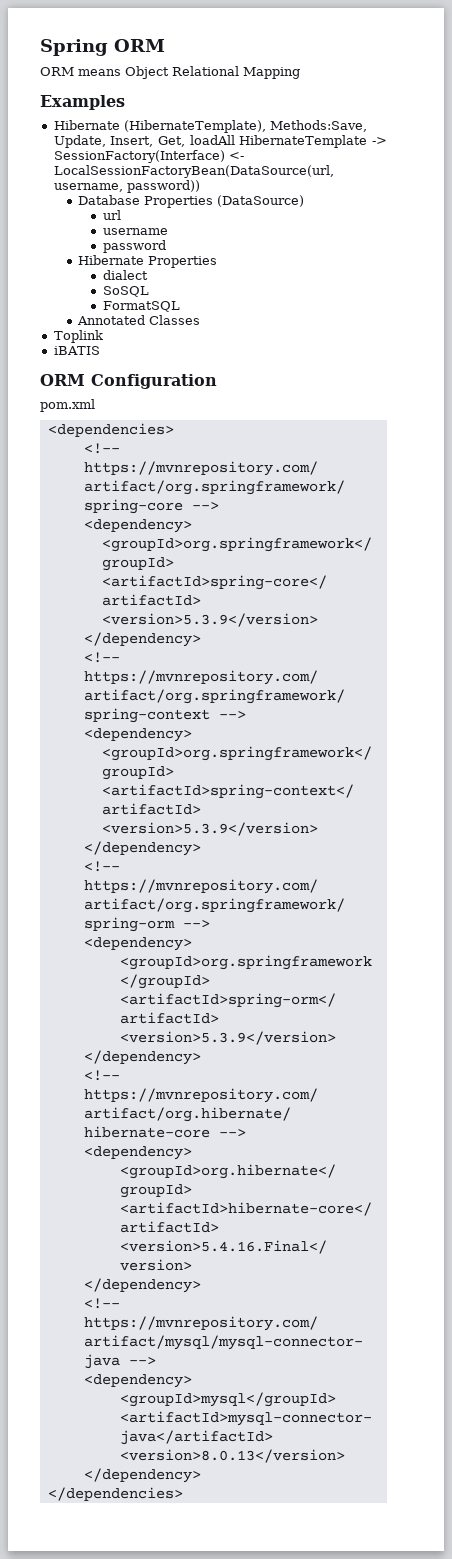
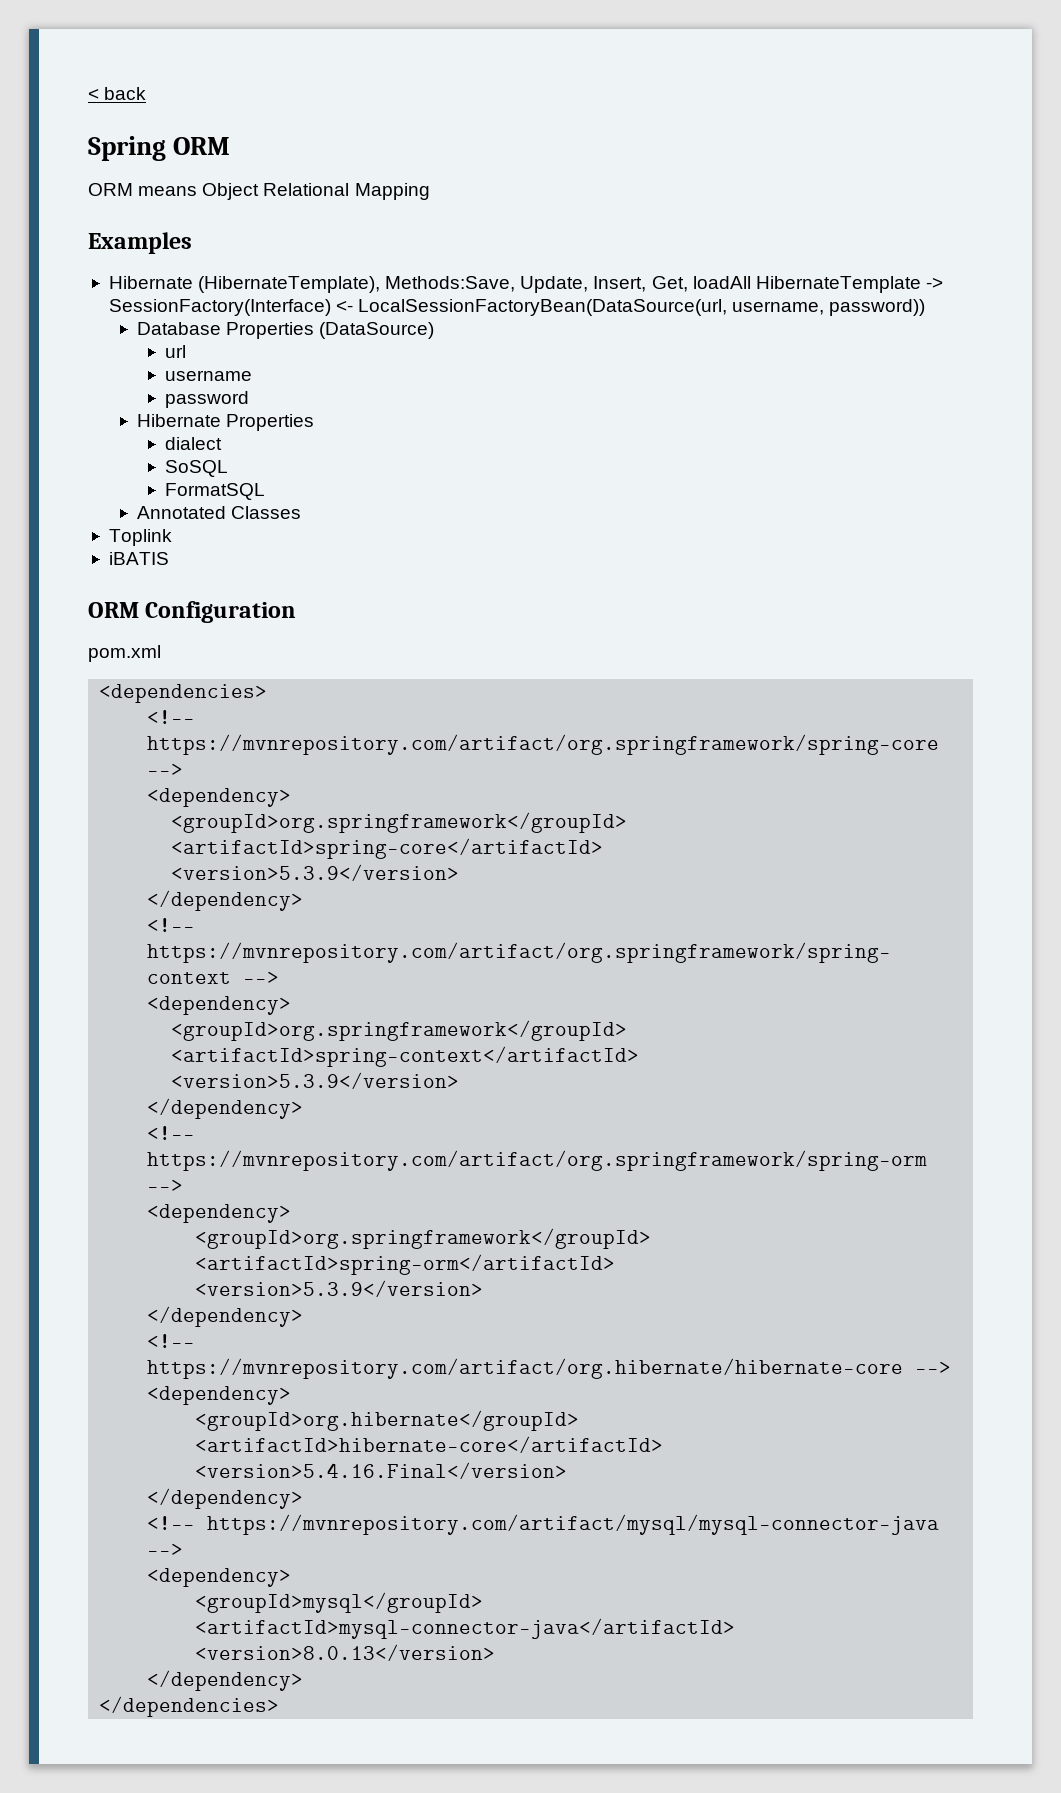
+ < back

